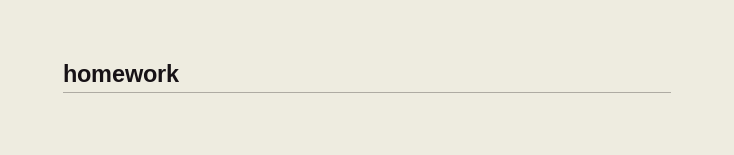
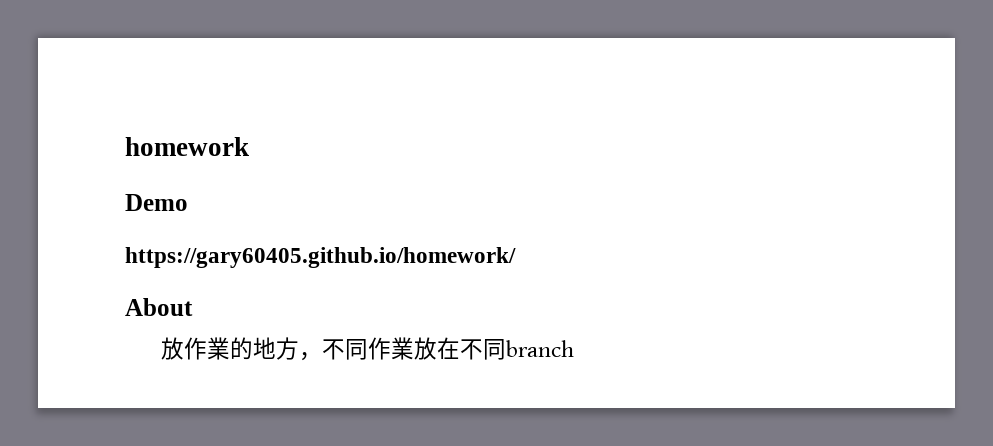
+ Demo
+ https://gary60405.github.io/homework/
+ About
+ 放作業的地方，不同作業放在不同branch

